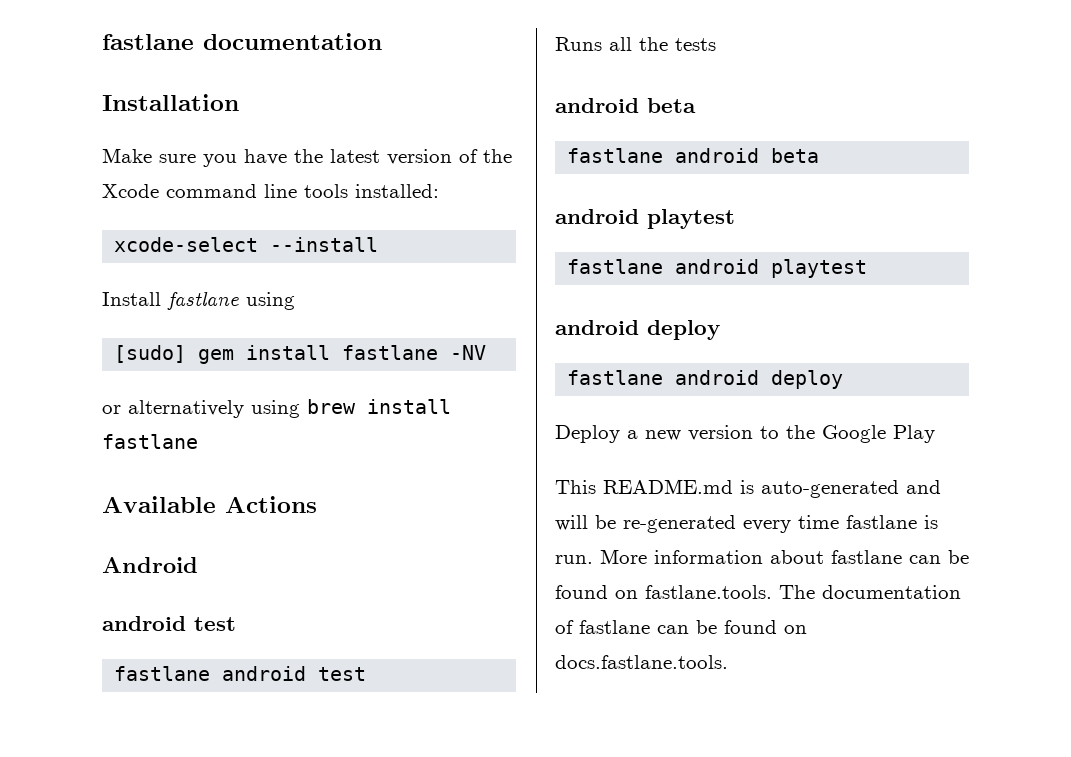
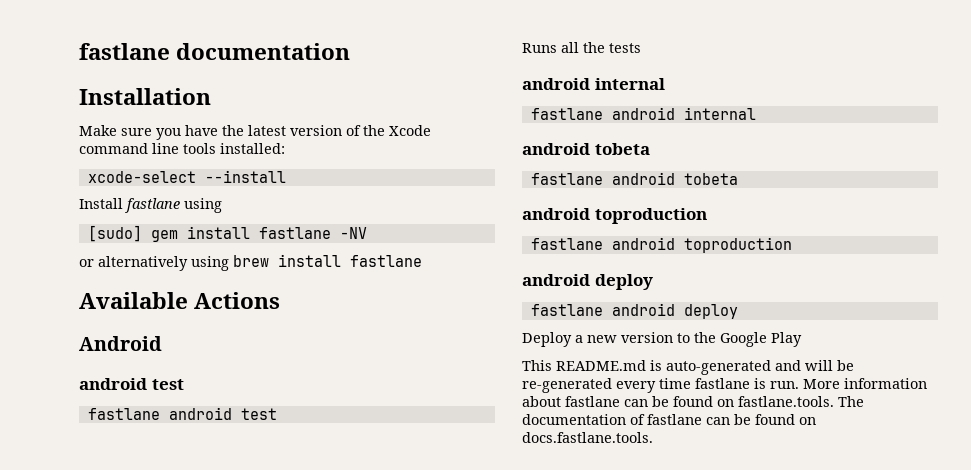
  Runs all the tests
- android beta
- fastlane android beta
- android playtest
- fastlane android playtest
+ android internal
+ fastlane android internal
+ android tobeta
+ fastlane android tobeta
+ android toproduction
+ fastlane android toproduction

